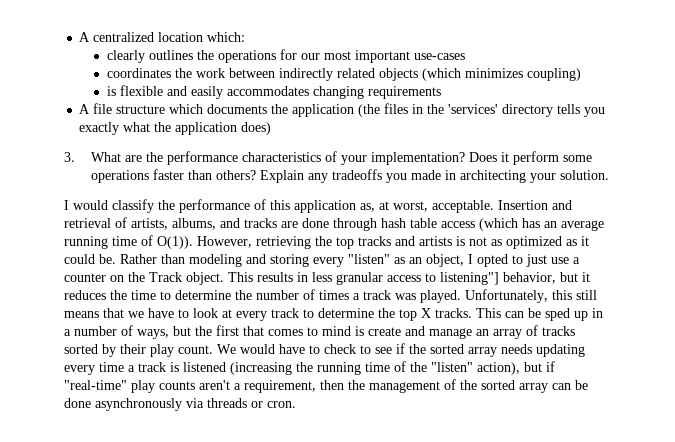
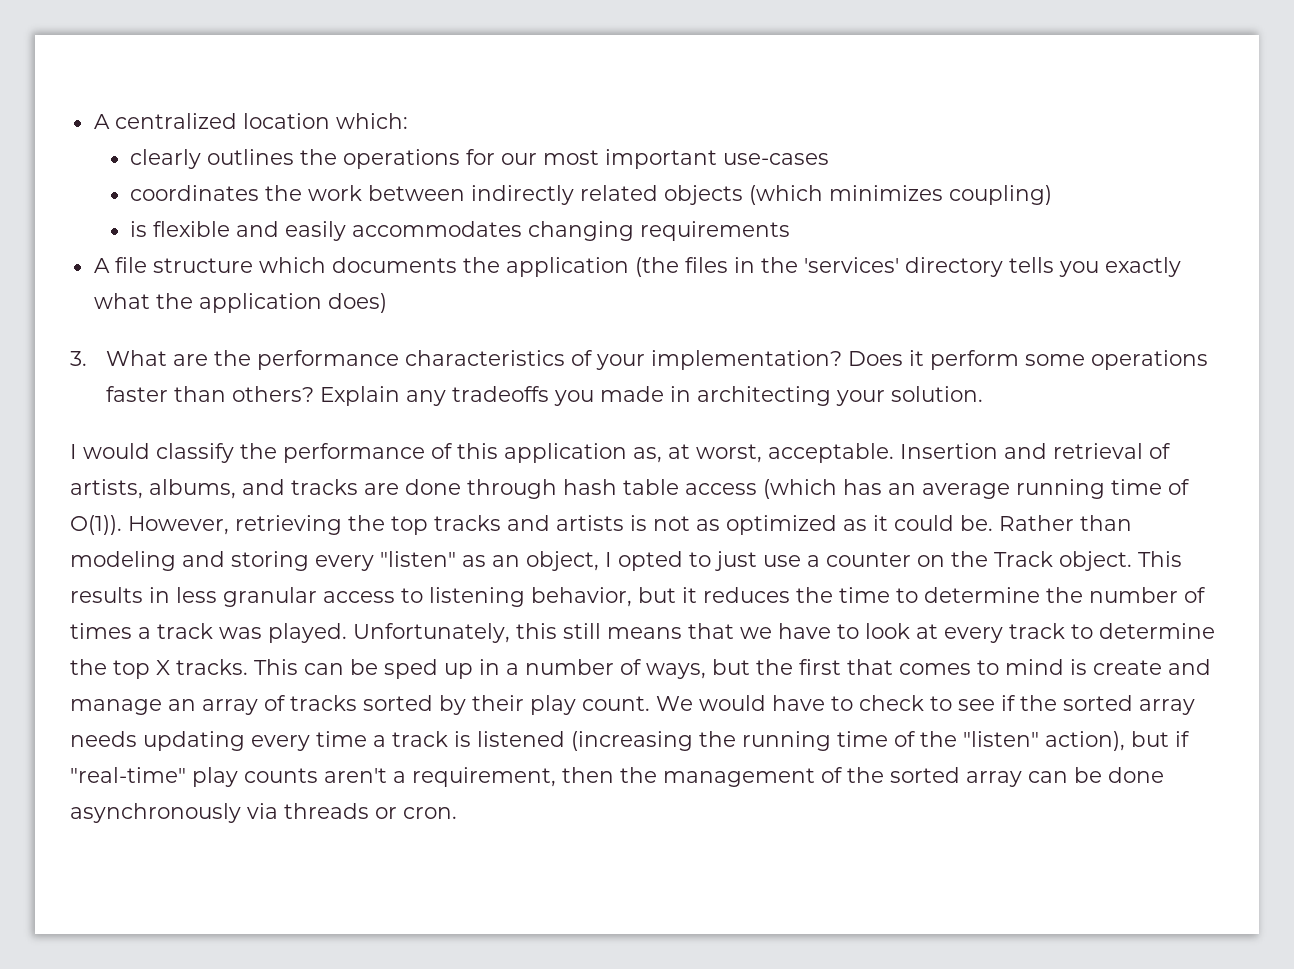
- This results in less granular access to listening"] behavior, but it reduces the time to determine the number of times a track was played.
+ This results in less granular access to listening behavior, but it reduces the time to determine the number of times a track was played.

